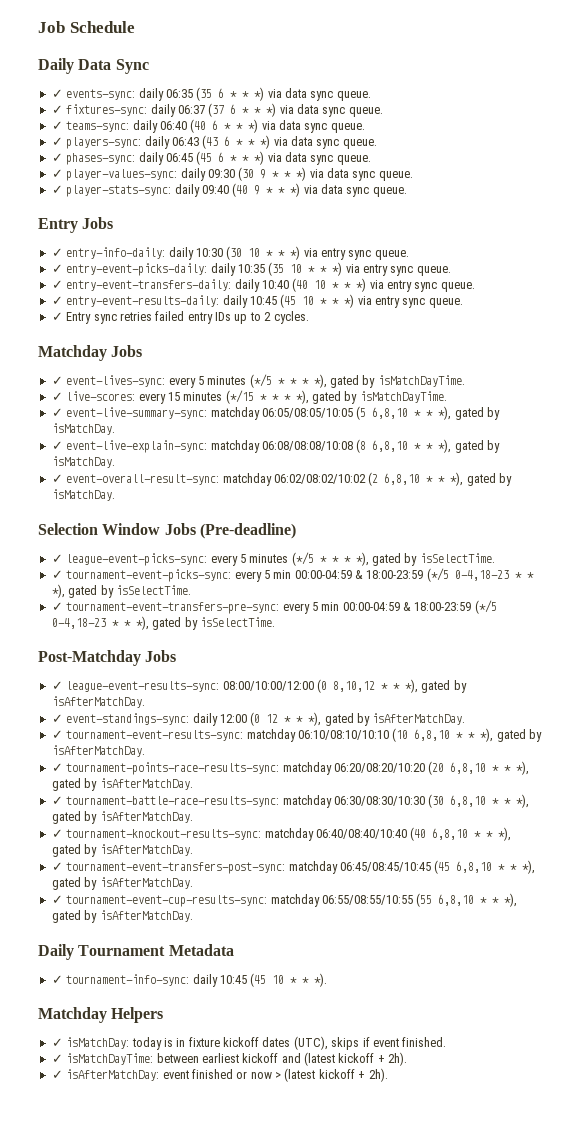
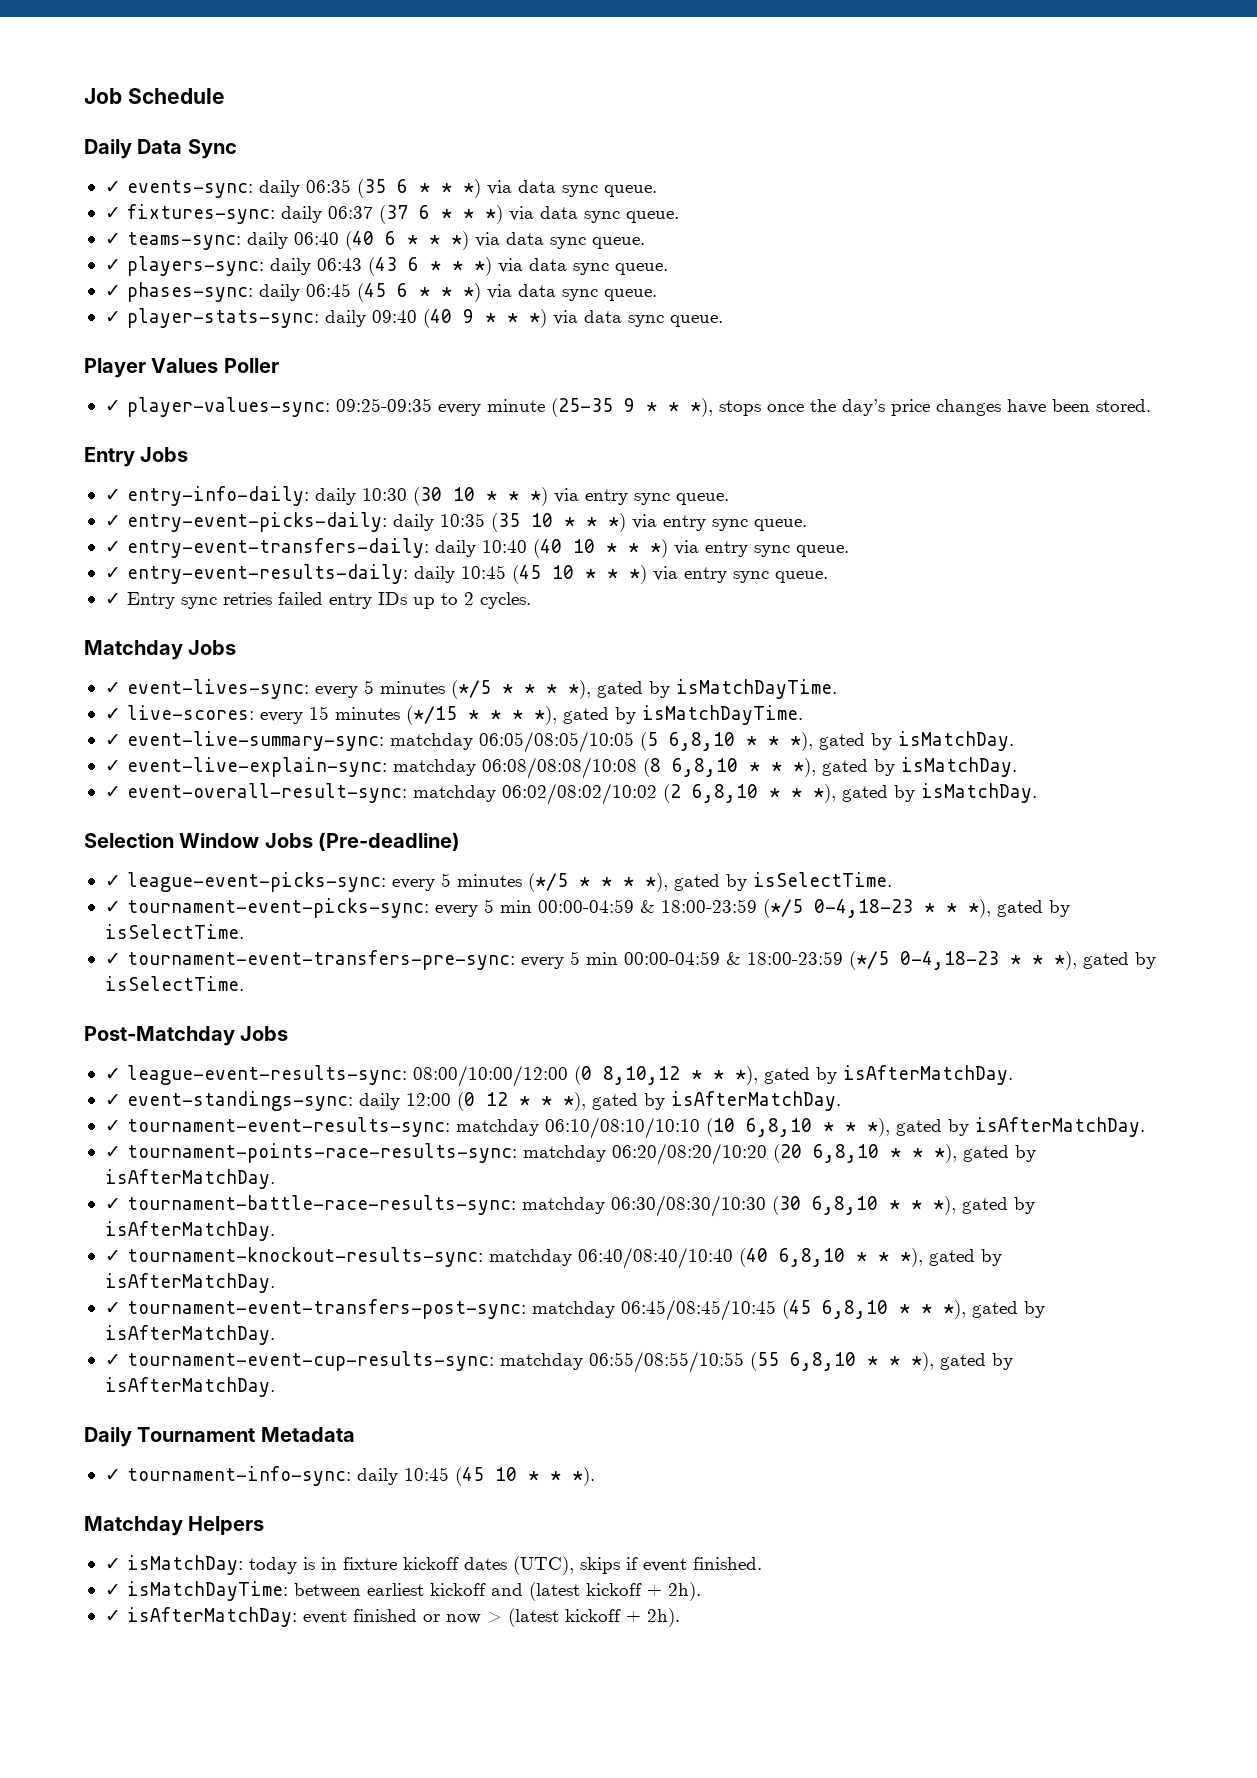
- ✓ player-values-sync: daily 09:30 (30 9 * * *) via data sync queue.
+ Player Values Poller
+ ✓ player-values-sync: 09:25-09:35 every minute (25-35 9 * * *), stops once the day’s price changes have been stored.

